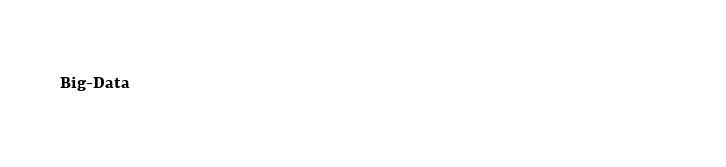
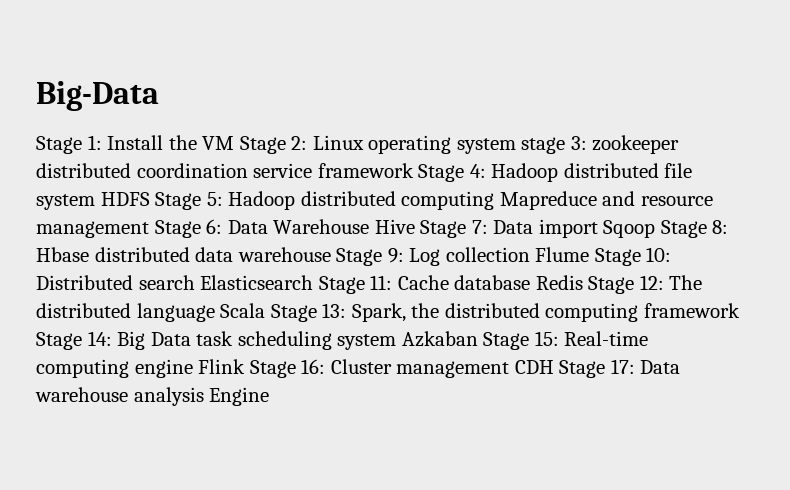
+ Stage 1: Install the VM Stage 2: Linux operating system stage 3: zookeeper distributed coordination service framework Stage 4: Hadoop distributed file system HDFS Stage 5: Hadoop distributed computing Mapreduce and resource management Stage 6: Data Warehouse Hive Stage 7: Data import Sqoop Stage 8: Hbase distributed data warehouse Stage 9: Log collection Flume Stage 10: Distributed search Elasticsearch Stage 11: Cache database Redis Stage 12: The distributed language Scala Stage 13: Spark, the distributed computing framework Stage 14: Big Data task scheduling system Azkaban Stage 15: Real-time computing engine Flink Stage 16: Cluster management CDH Stage 17: Data warehouse analysis Engine

